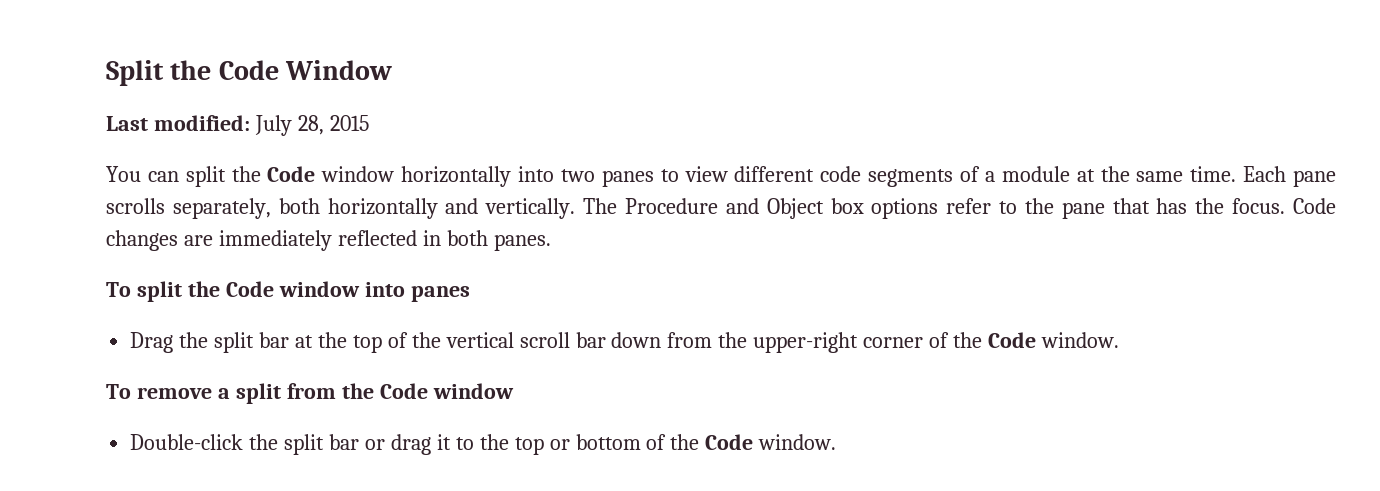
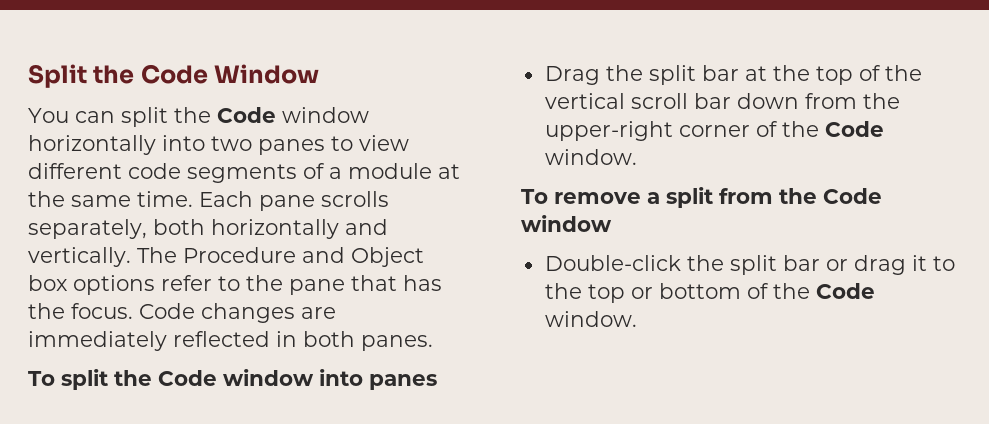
- Last modified: July 28, 2015

